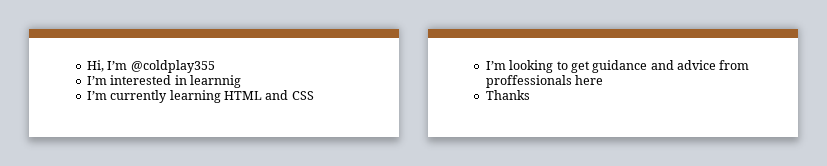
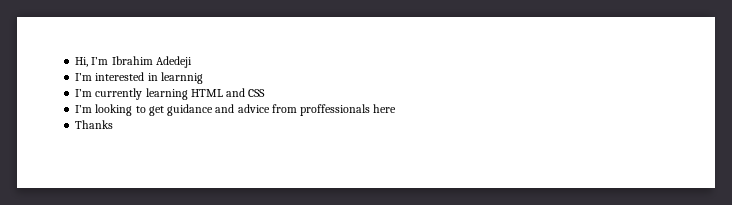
- Hi, I’m @coldplay355
+ Hi, I’m Ibrahim Adedeji

